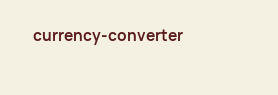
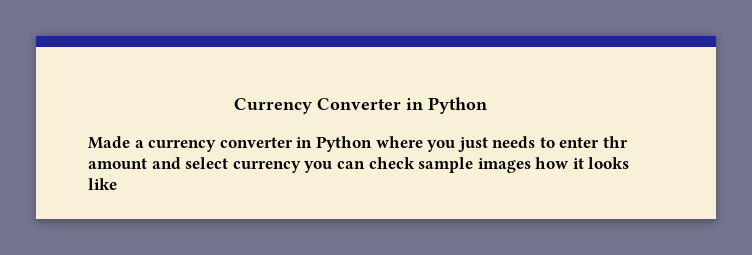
- currency-converter
+ Currency Converter in Python
+ Made a currency converter in Python where you just needs to enter thr amount and select currency you can check sample images how it looks like

